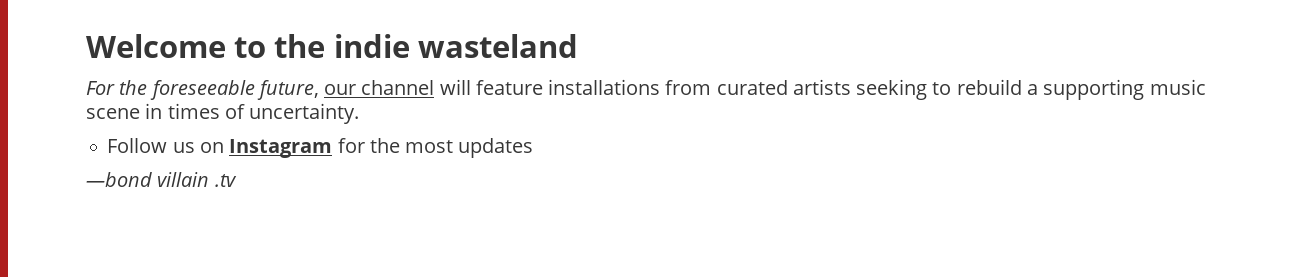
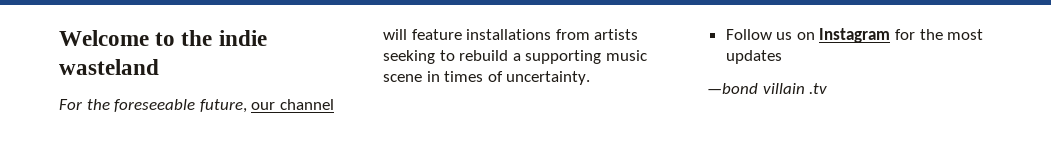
- For the foreseeable future, our channel will feature installations from curated artists seeking to rebuild a supporting music scene in times of uncertainty.
+ For the foreseeable future, our channel will feature installations from artists seeking to rebuild a supporting music scene in times of uncertainty.

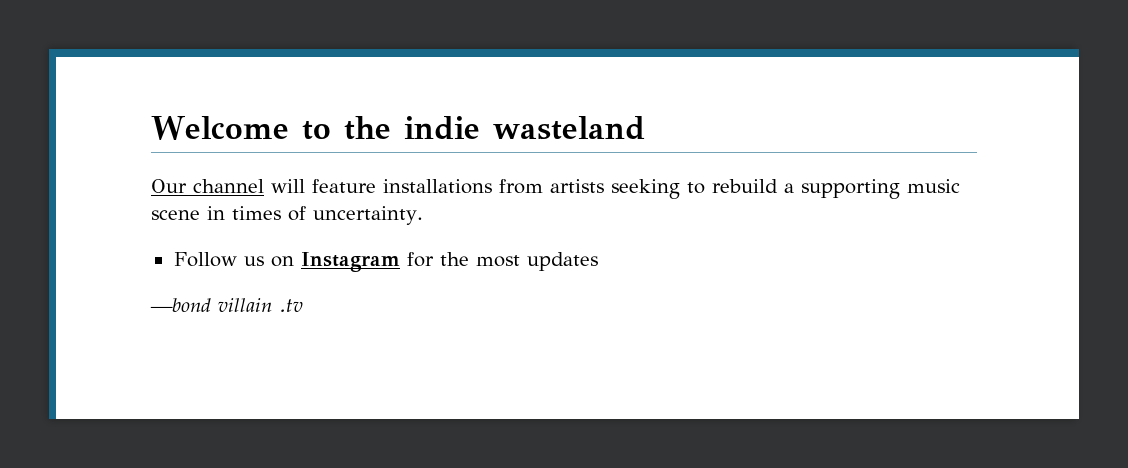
- For the foreseeable future, our channel will feature installations from artists seeking to rebuild a supporting music scene in times of uncertainty.
+ Our channel will feature installations from artists seeking to rebuild a supporting music scene in times of uncertainty.

